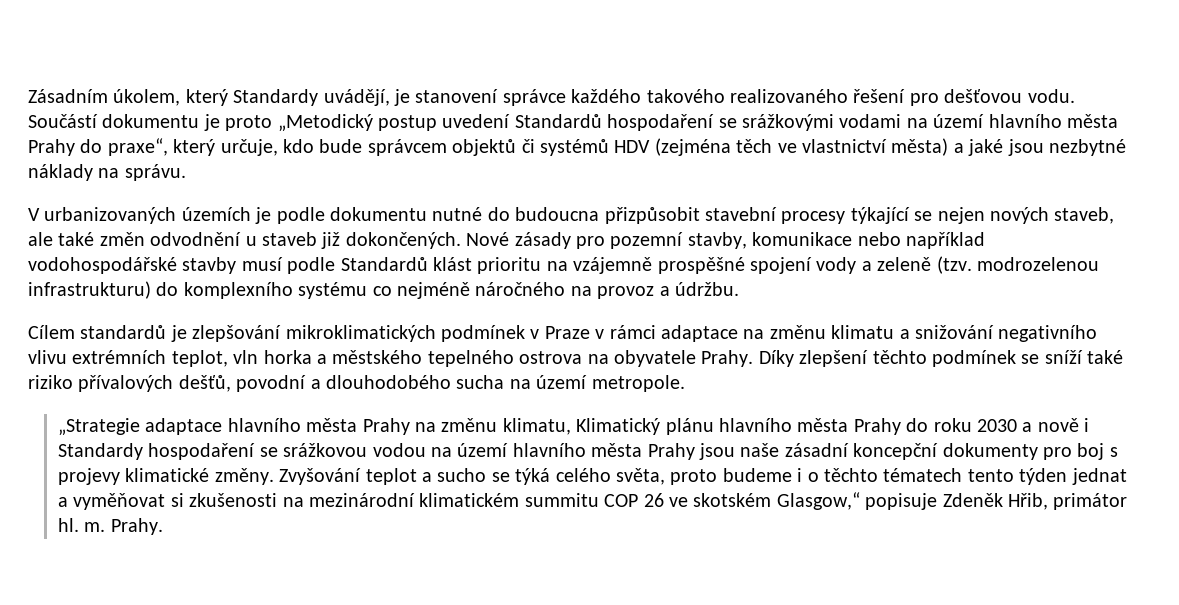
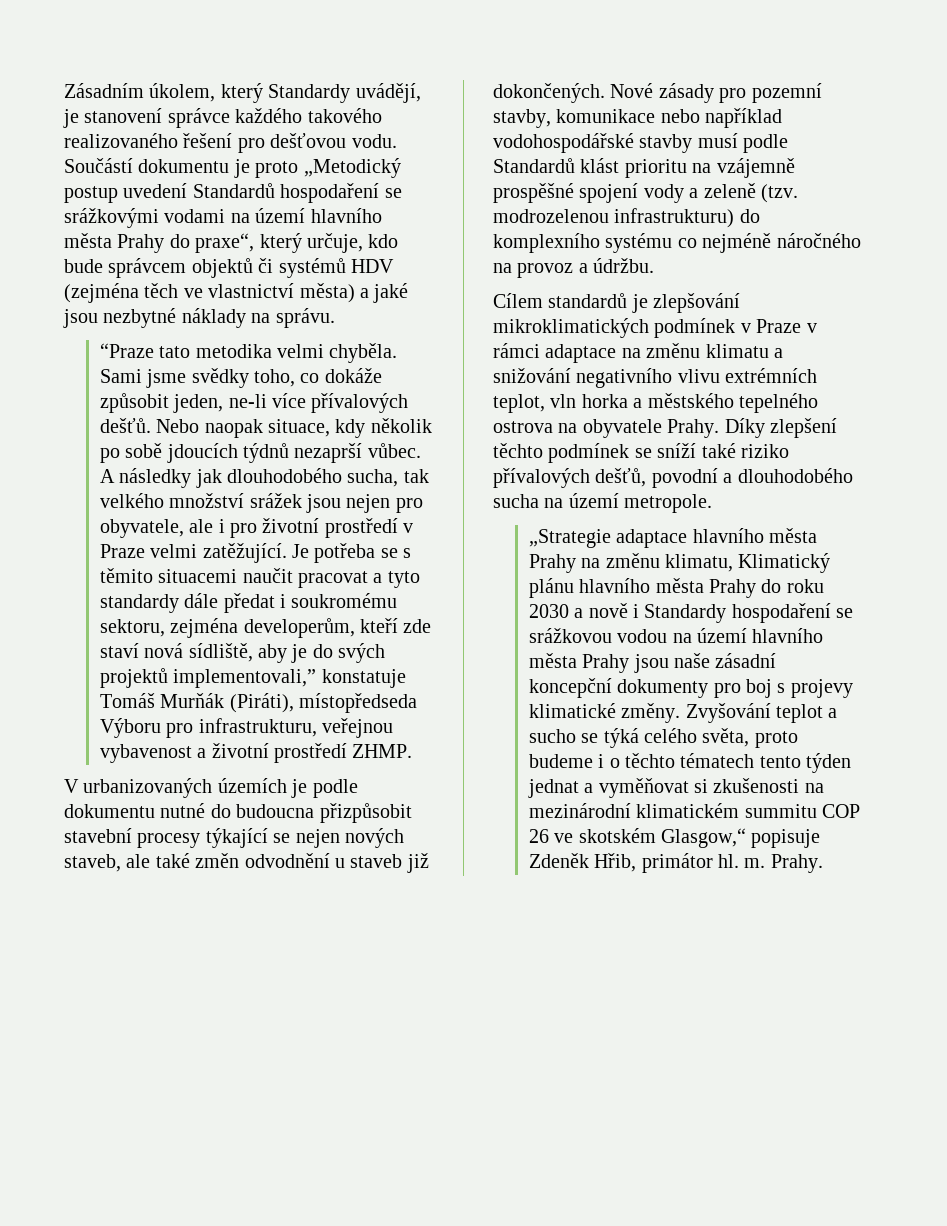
+ “Praze tato metodika velmi chyběla. Sami jsme svědky toho, co dokáže způsobit jeden, ne-li více přívalových dešťů. Nebo naopak situace, kdy několik po sobě jdoucích týdnů nezaprší vůbec. A následky jak dlouhodobého sucha, tak velkého množství srážek jsou nejen pro obyvatele, ale i pro životní prostředí v Praze velmi zatěžující. Je potřeba se s těmito situacemi naučit pracovat a tyto standardy dále předat i soukromému sektoru, zejména developerům, kteří zde staví nová sídliště, aby je do svých projektů implementovali,” konstatuje Tomáš Murňák (Piráti), místopředseda Výboru pro infrastrukturu, veřejnou vybavenost a životní prostředí ZHMP.

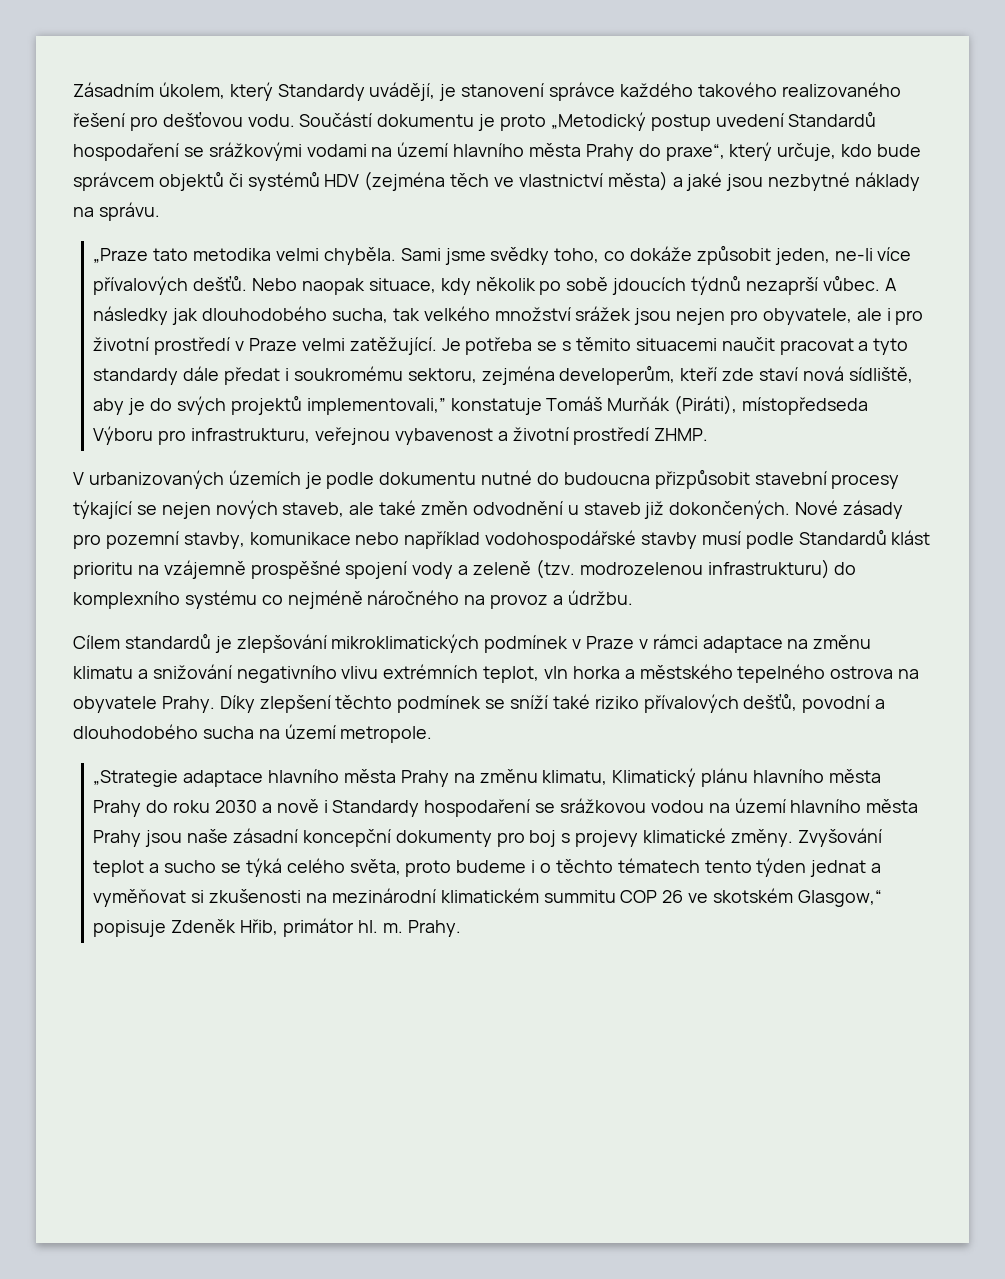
- “Praze tato metodika velmi chyběla.
+ „Praze tato metodika velmi chyběla.

